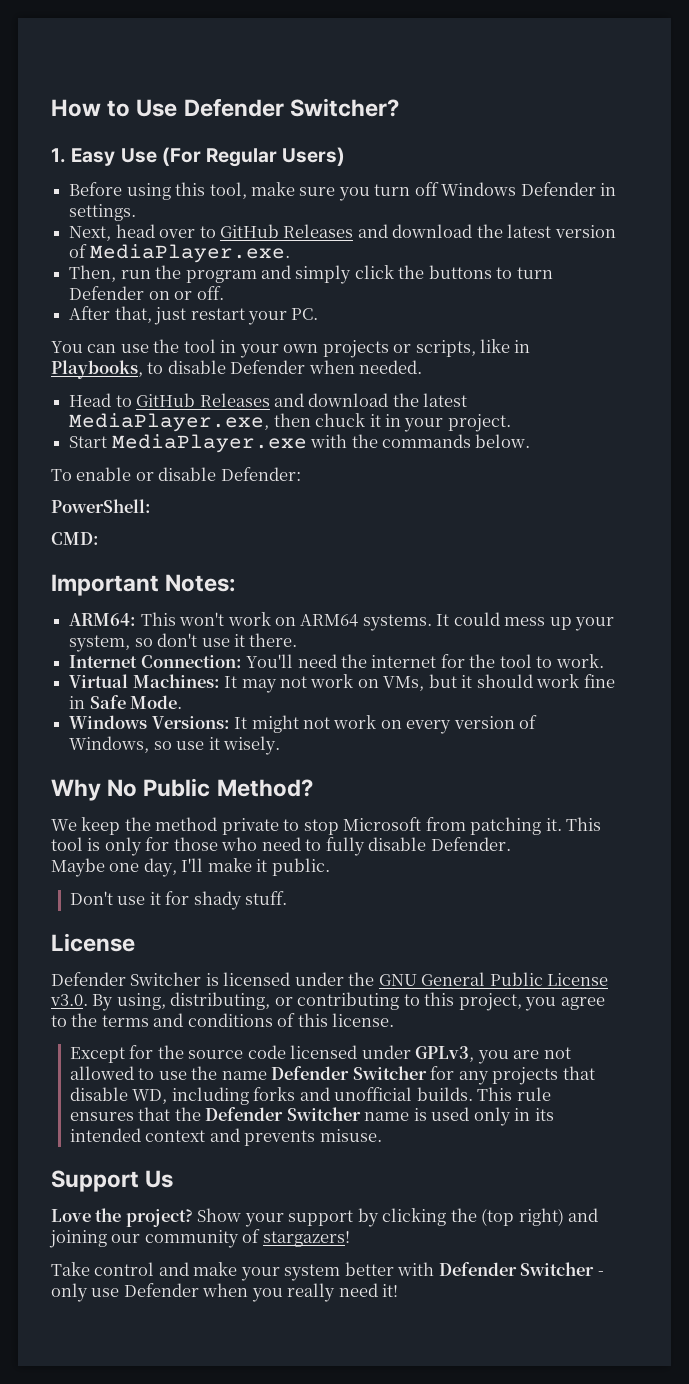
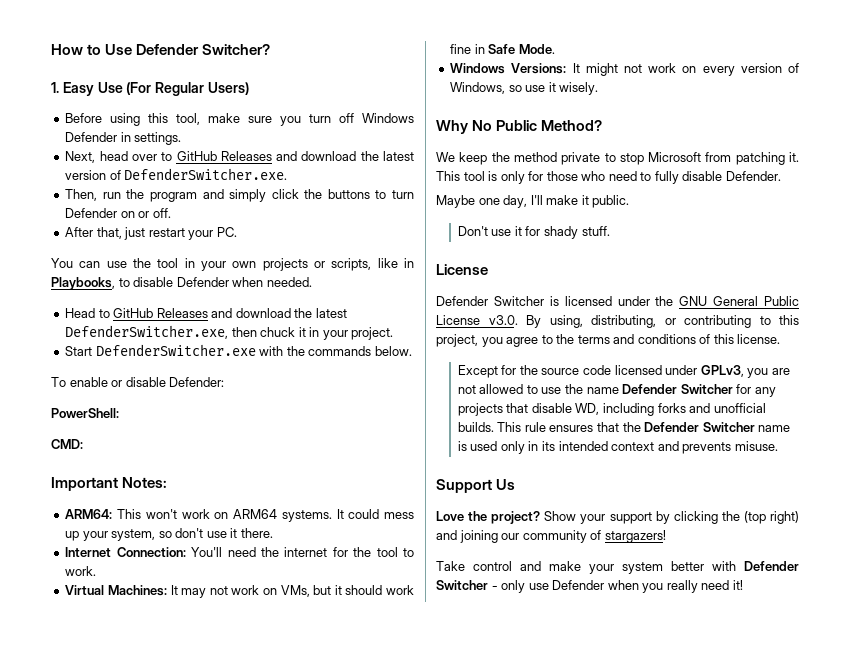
- Next, head over to GitHub Releases and download the latest version of MediaPlayer.exe.
+ Next, head over to GitHub Releases and download the latest version of DefenderSwitcher.exe.
- Head to GitHub Releases and download the latest MediaPlayer.exe, then chuck it in your project.
+ Head to GitHub Releases and download the latest DefenderSwitcher.exe, then chuck it in your project.
- Start MediaPlayer.exe with the commands below.
+ Start DefenderSwitcher.exe with the commands below.

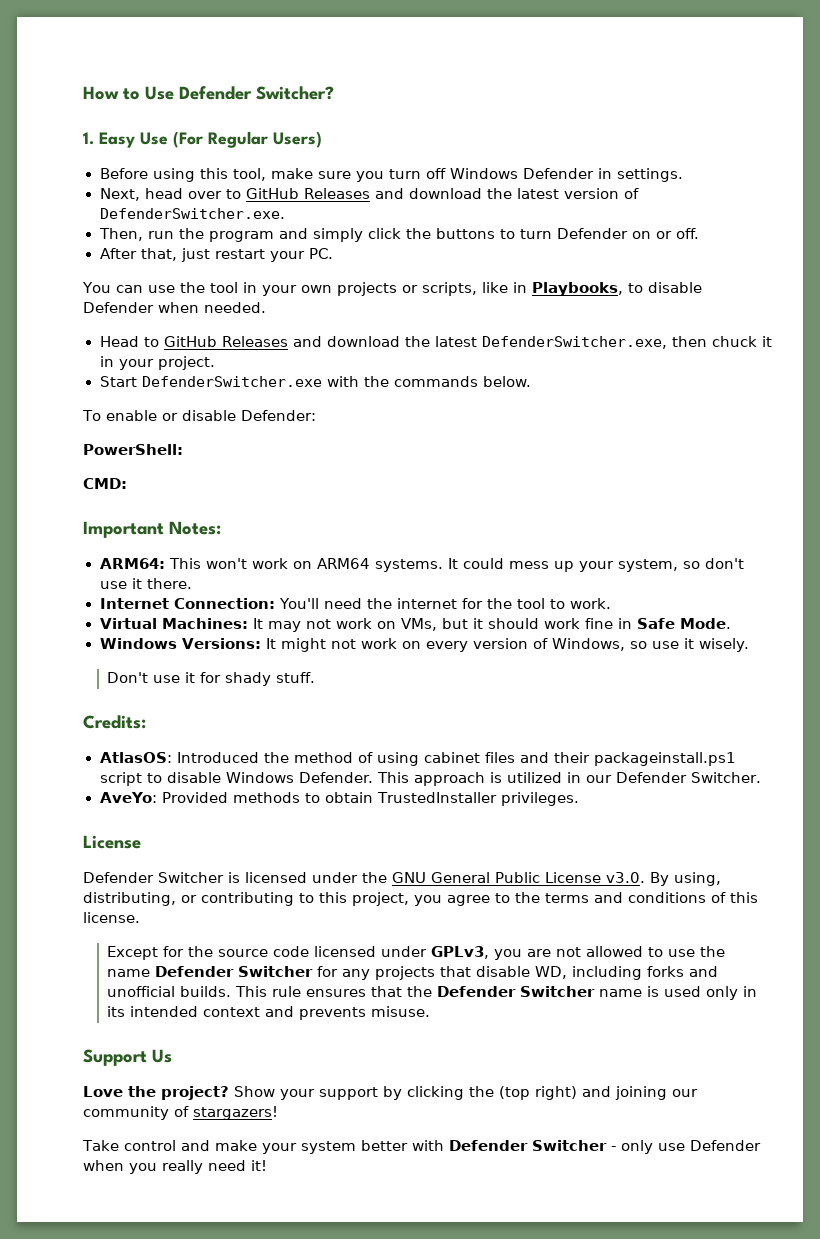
- Why No Public Method?
- We keep the method private to stop Microsoft from patching it. This tool is only for those who need to fully disable Defender.
- Maybe one day, I'll make it public.
+ Credits:
+ AtlasOS: Introduced the method of using cabinet files and their packageinstall.ps1 script to disable Windows Defender. This approach is utilized in our Defender Switcher.
+ AveYo: Provided methods to obtain TrustedInstaller privileges.

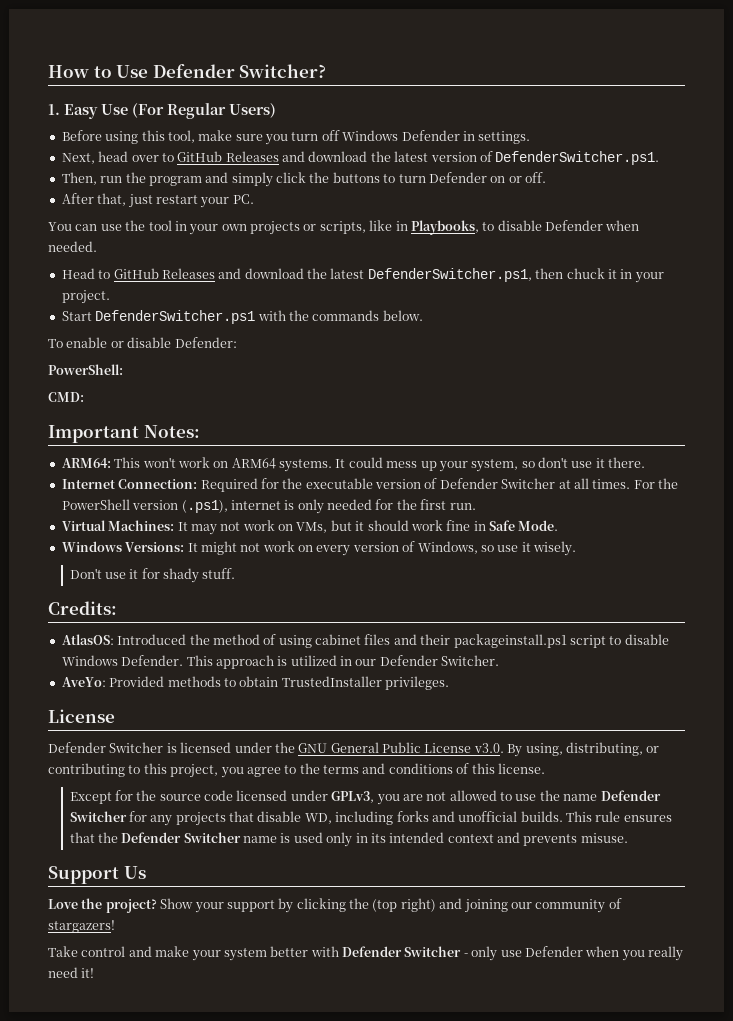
- Next, head over to GitHub Releases and download the latest version of DefenderSwitcher.exe.
+ Next, head over to GitHub Releases and download the latest version of DefenderSwitcher.ps1.
- Head to GitHub Releases and download the latest DefenderSwitcher.exe, then chuck it in your project.
+ Head to GitHub Releases and download the latest DefenderSwitcher.ps1, then chuck it in your project.
- Start DefenderSwitcher.exe with the commands below.
+ Start DefenderSwitcher.ps1 with the commands below.
- Internet Connection: You'll need the internet for the tool to work.
+ Internet Connection: Required for the executable version of Defender Switcher at all times. For the PowerShell version (.ps1), internet is only needed for the first run.

